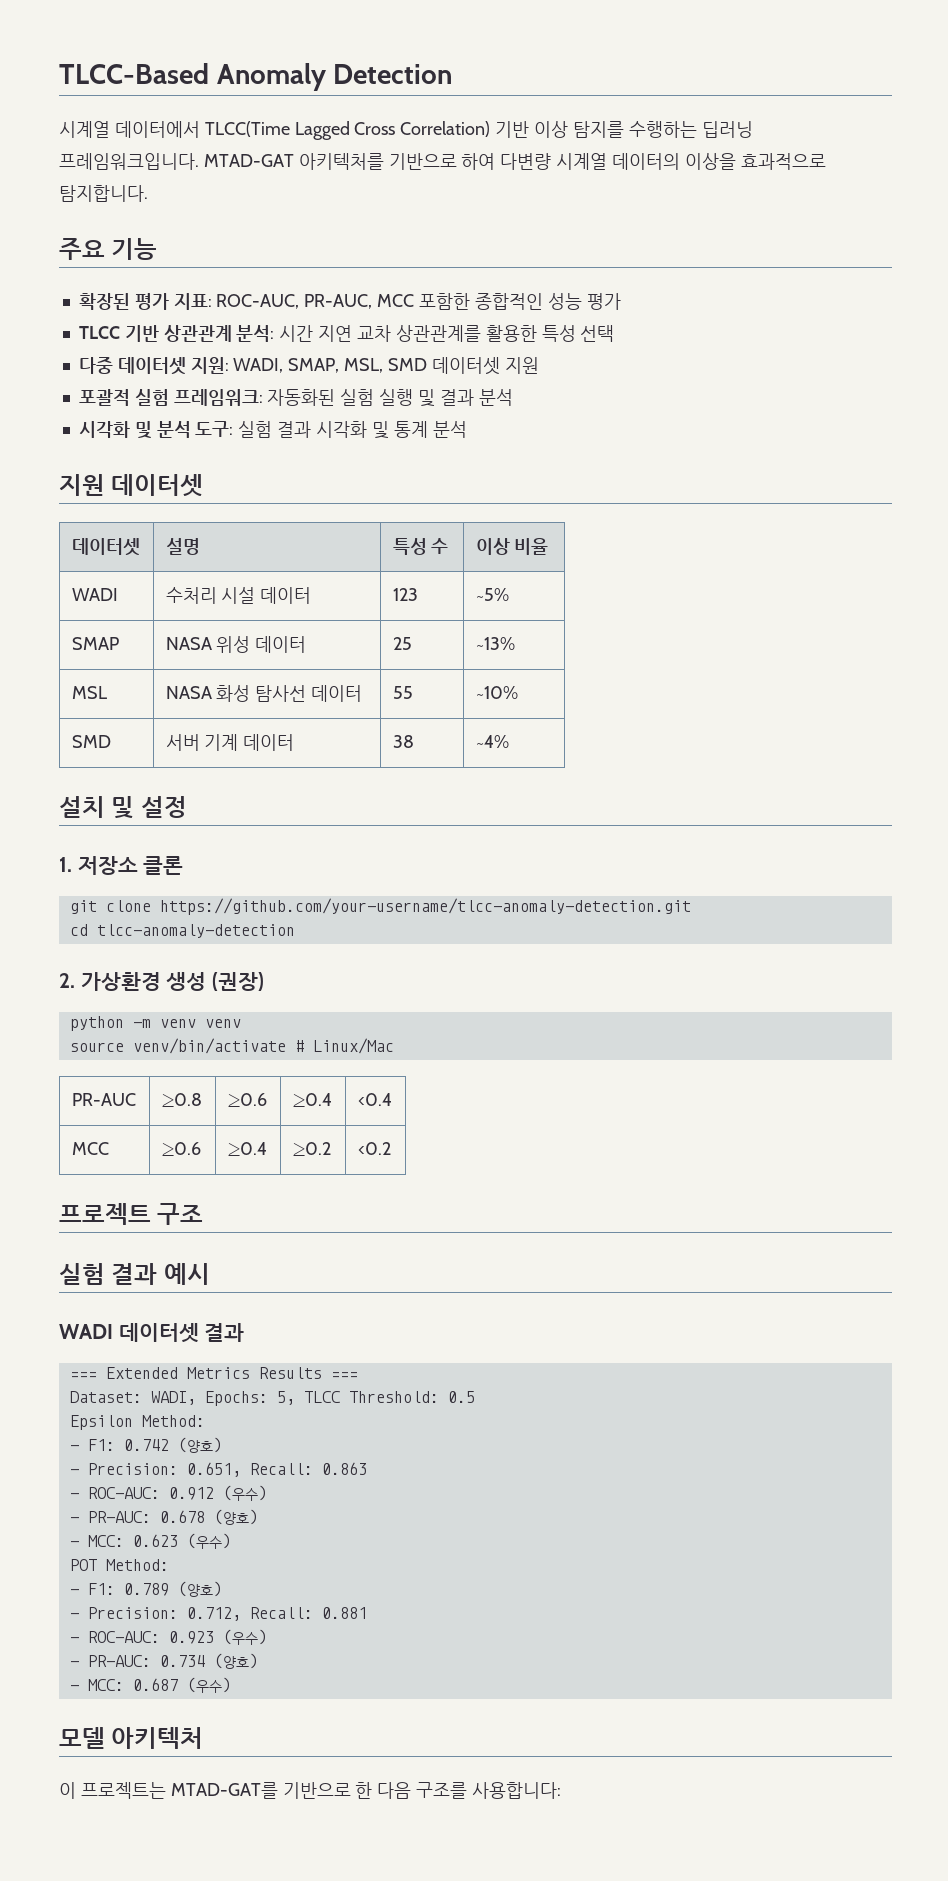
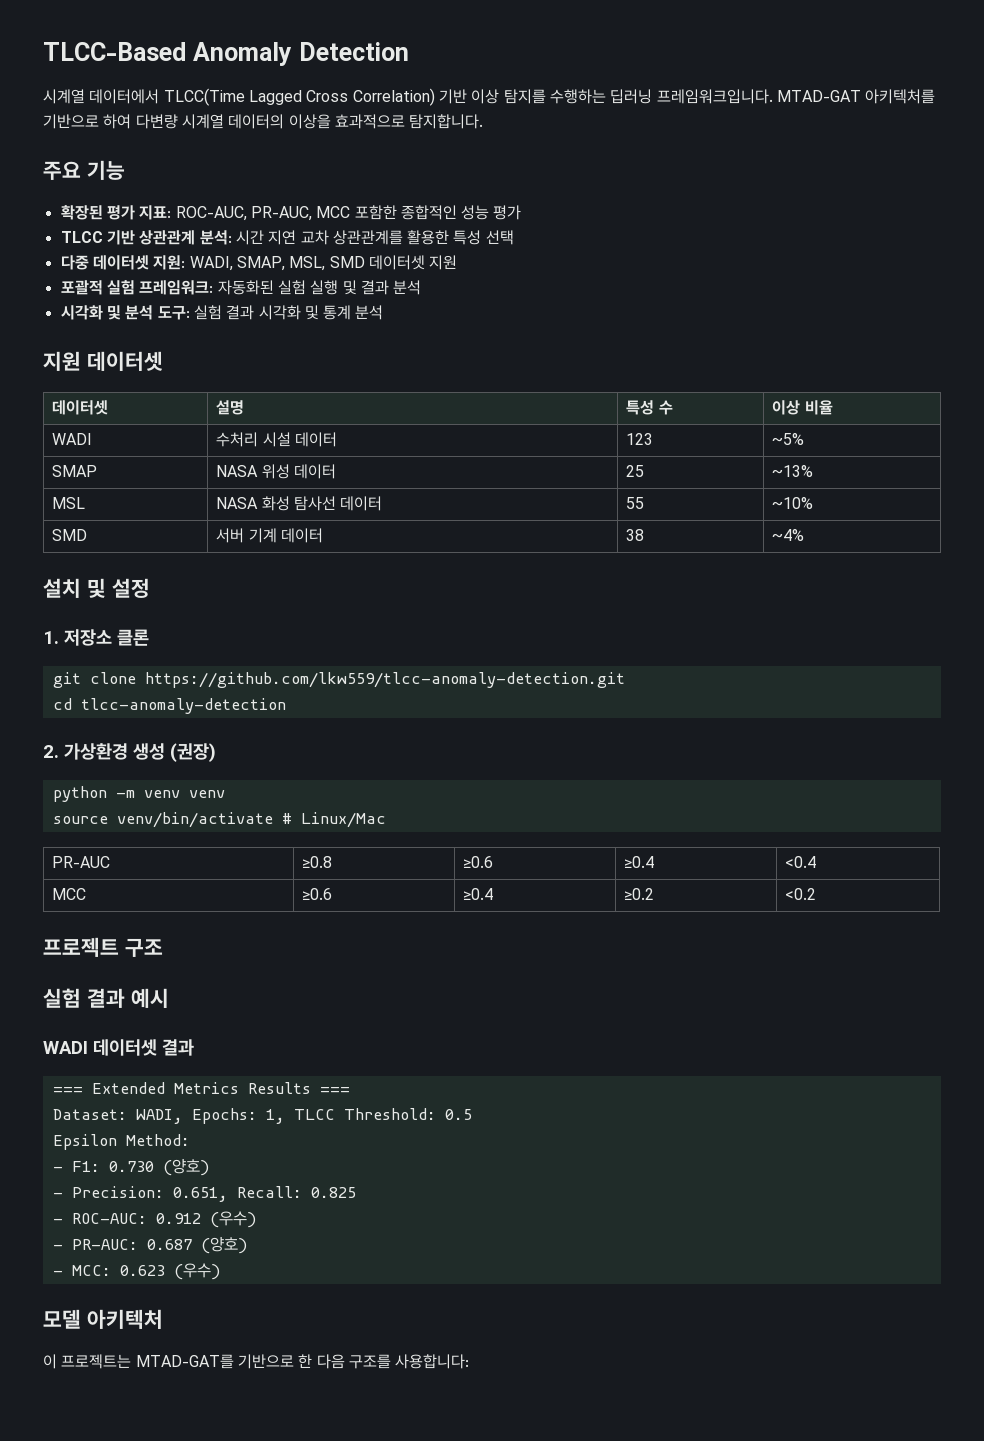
- git clone https://github.com/your-username/tlcc-anomaly-detection.git
+ git clone https://github.com/lkw559/tlcc-anomaly-detection.git
- Dataset: WADI, Epochs: 5, TLCC Threshold: 0.5
+ Dataset: WADI, Epochs: 1, TLCC Threshold: 0.5
- - F1: 0.742 (양호)
+ - F1: 0.730 (양호)
- - Precision: 0.651, Recall: 0.863
+ - Precision: 0.651, Recall: 0.825
- - PR-AUC: 0.678 (양호)
+ - PR-AUC: 0.687 (양호)
- POT Method:
- - F1: 0.789 (양호)
- - Precision: 0.712, Recall: 0.881
- - ROC-AUC: 0.923 (우수)
- - PR-AUC: 0.734 (양호)
- - MCC: 0.687 (우수)

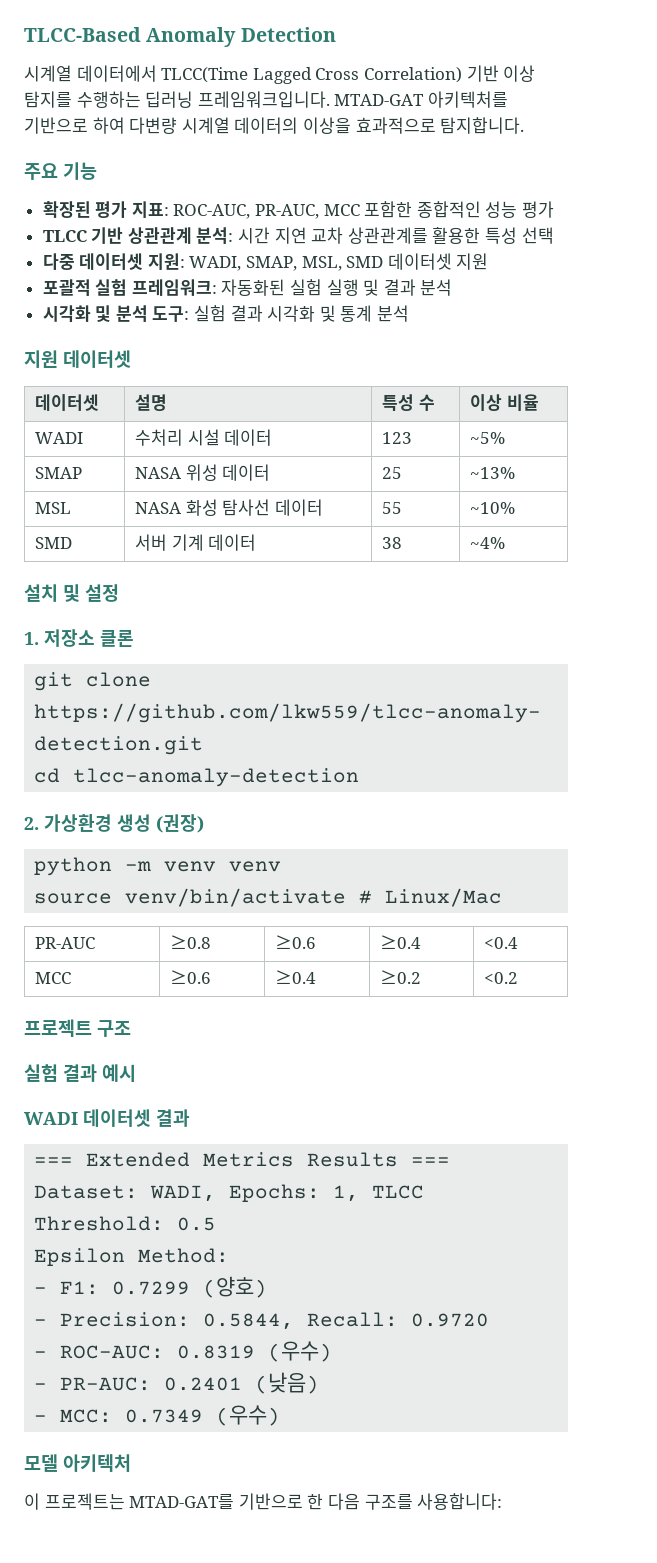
- - F1: 0.730 (양호)
+ - F1: 0.7299 (양호)
- - Precision: 0.651, Recall: 0.825
+ - Precision: 0.5844, Recall: 0.9720
- - ROC-AUC: 0.912 (우수)
+ - ROC-AUC: 0.8319 (우수)
- - PR-AUC: 0.687 (양호)
+ - PR-AUC: 0.2401 (낮음)
- - MCC: 0.623 (우수)
+ - MCC: 0.7349 (우수)

